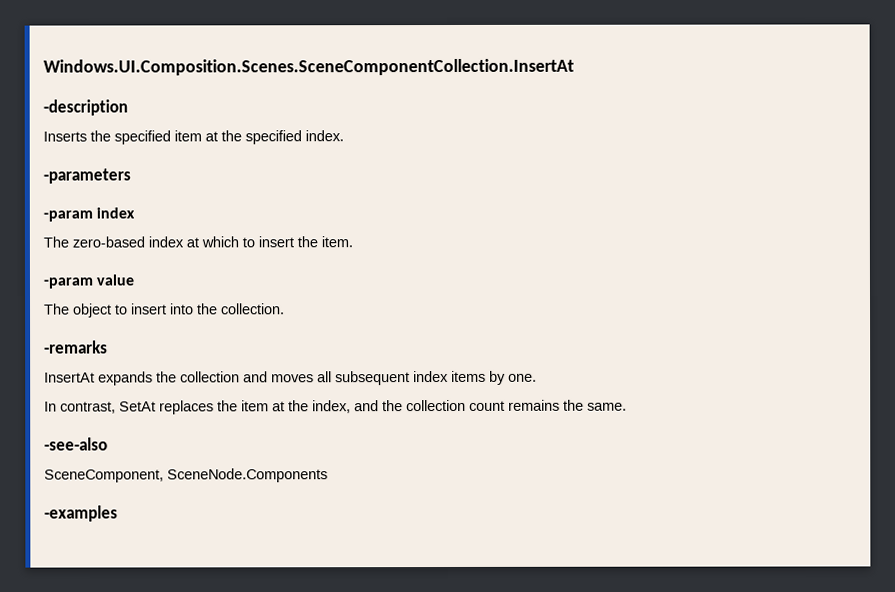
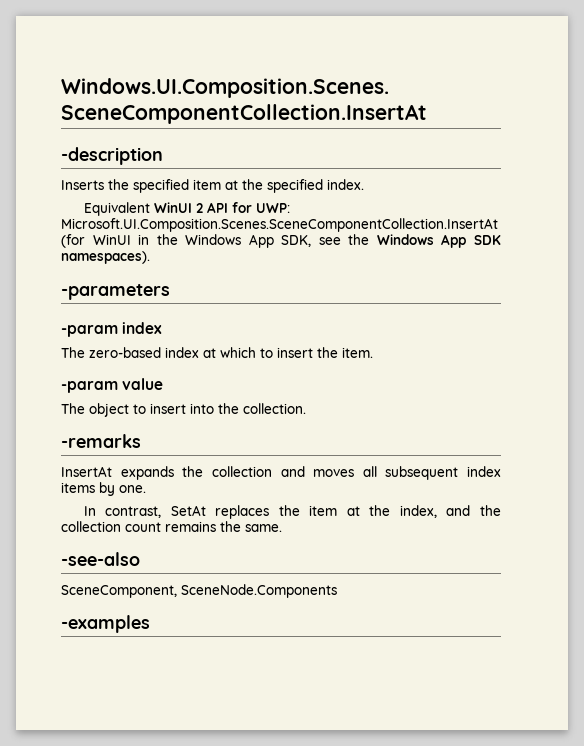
+ Equivalent WinUI 2 API for UWP: Microsoft.UI.Composition.Scenes.SceneComponentCollection.InsertAt (for WinUI in the Windows App SDK, see the Windows App SDK namespaces).

